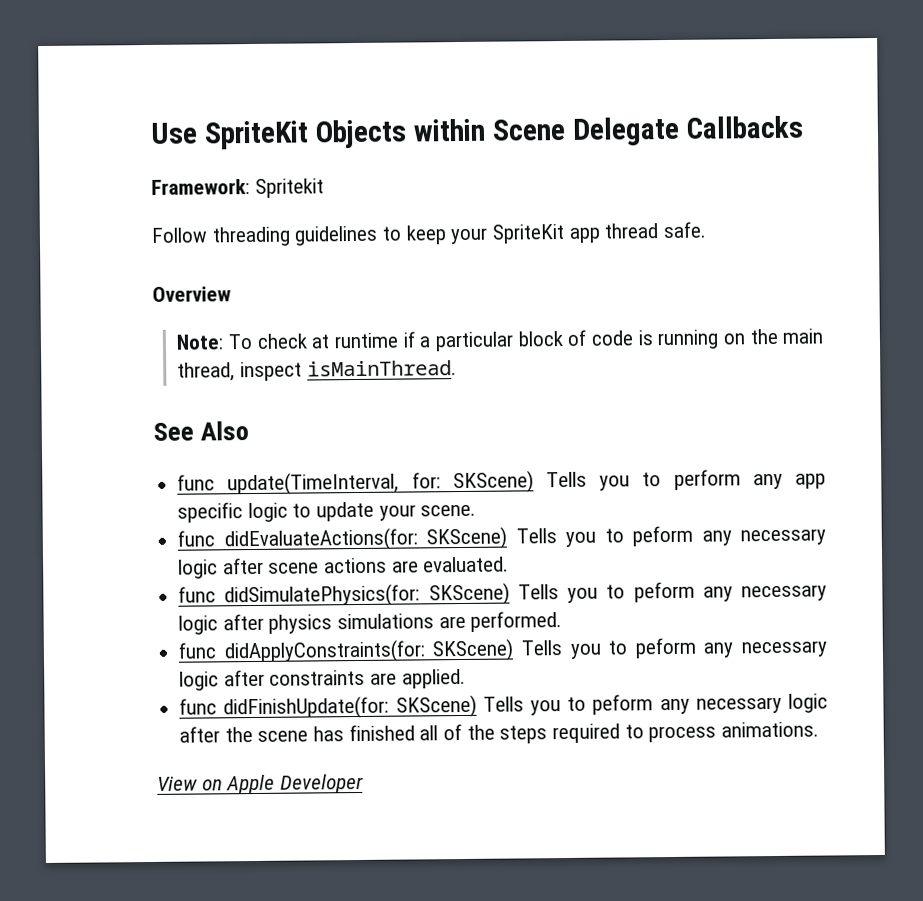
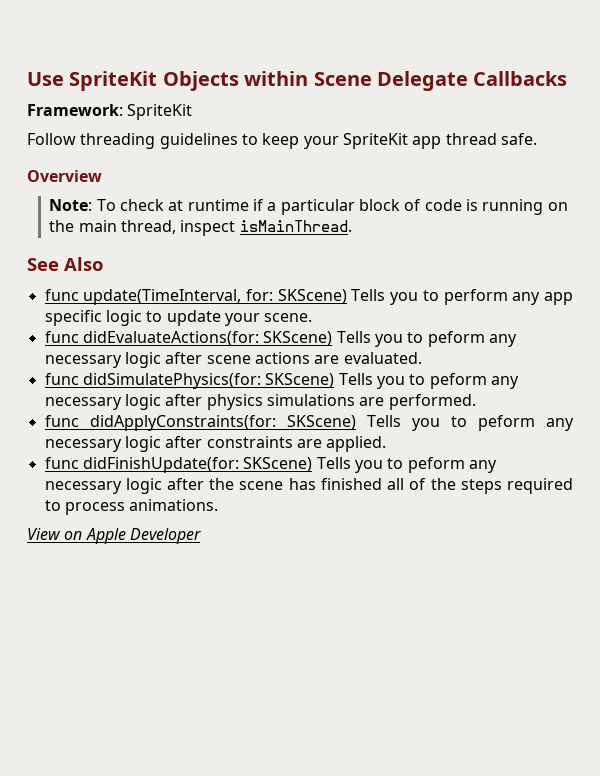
- Framework: Spritekit
+ Framework: SpriteKit

